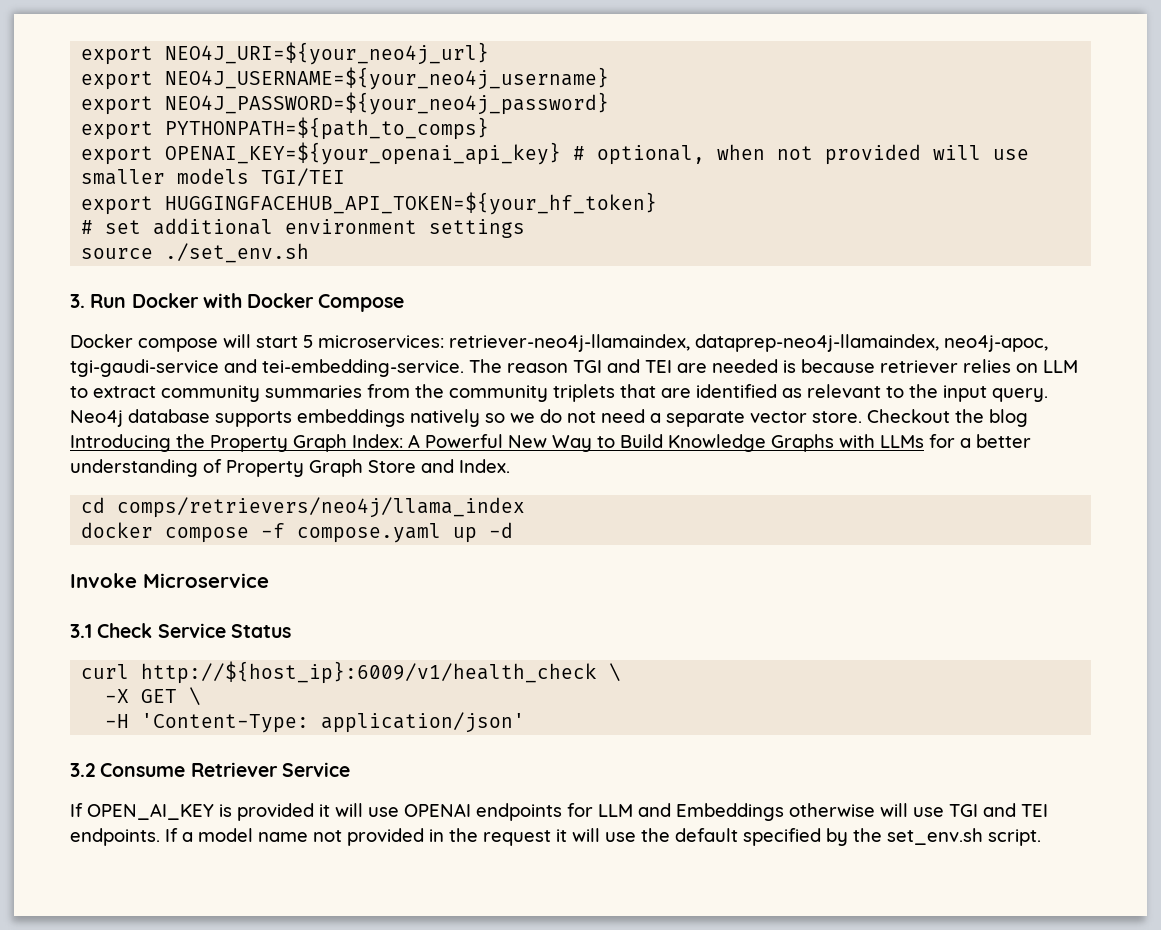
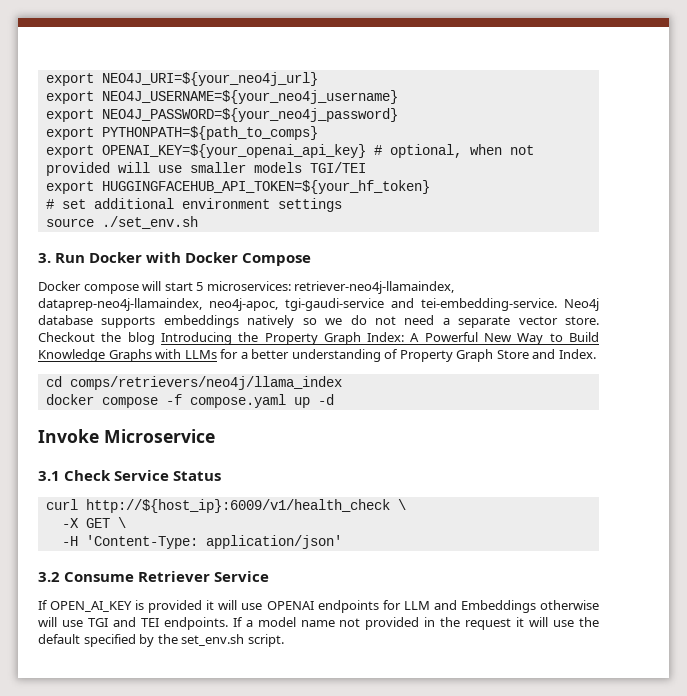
- The reason TGI and TEI are needed is because retriever relies on LLM to extract community summaries from the community triplets that are identified as relevant to the input query.

